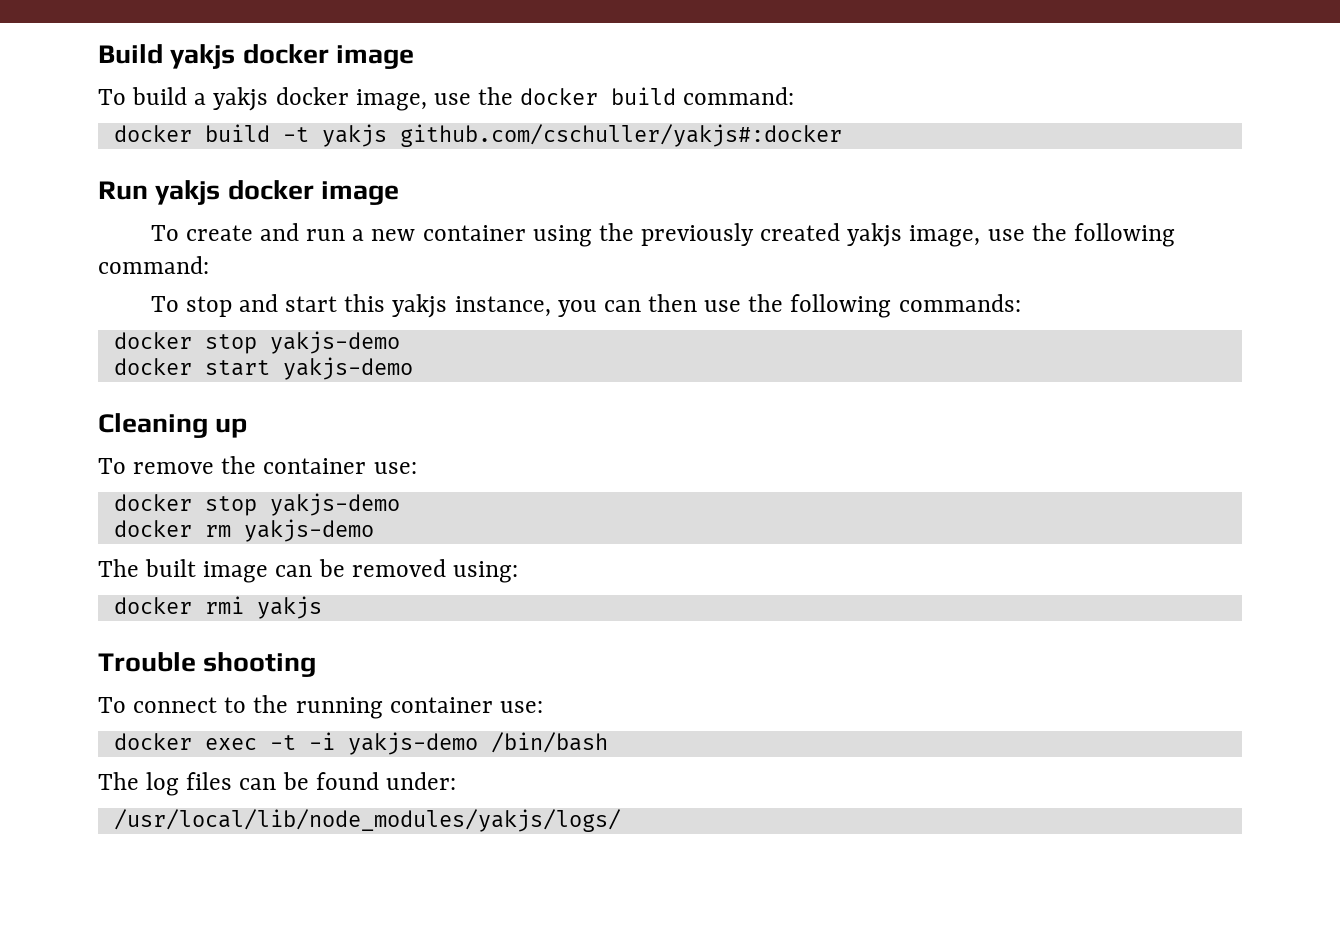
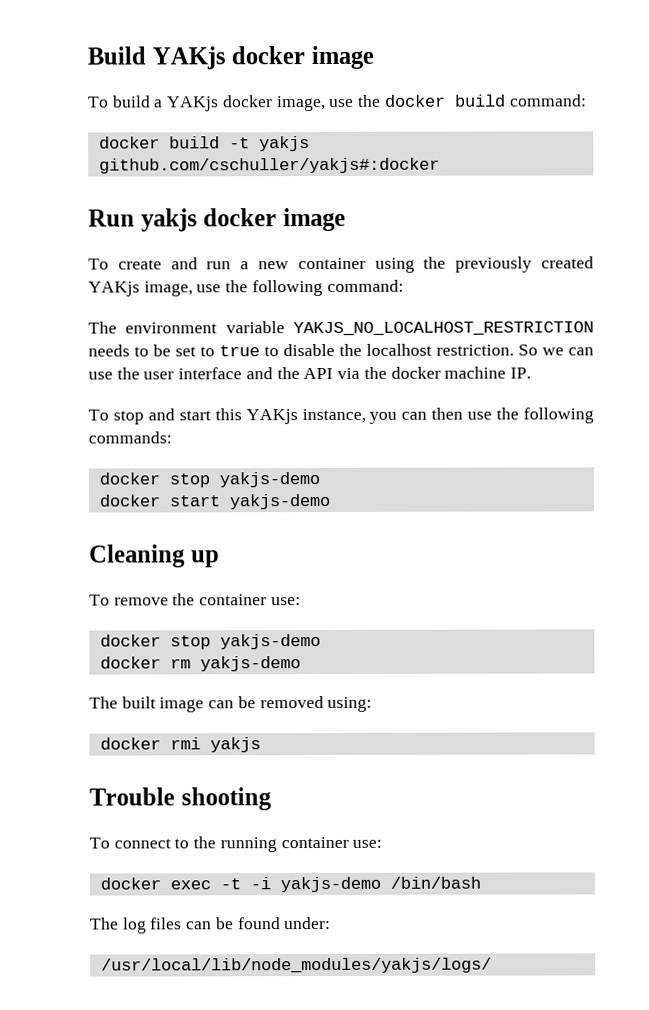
- Build yakjs docker image
+ Build YAKjs docker image
- To build a yakjs docker image, use the docker build command:
+ To build a YAKjs docker image, use the docker build command:
- To create and run a new container using the previously created yakjs image, use the following command:
+ To create and run a new container using the previously created YAKjs image, use the following command:
+ The environment variable YAKJS_NO_LOCALHOST_RESTRICTION needs to be set to true to disable the localhost restriction. So we can use the user interface and the API via the docker machine IP.
- To stop and start this yakjs instance, you can then use the following commands:
+ To stop and start this YAKjs instance, you can then use the following commands:

